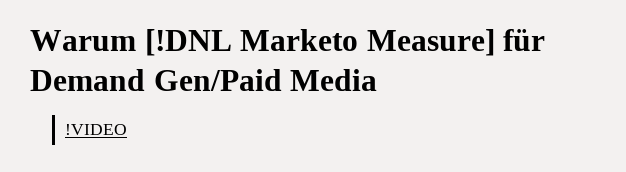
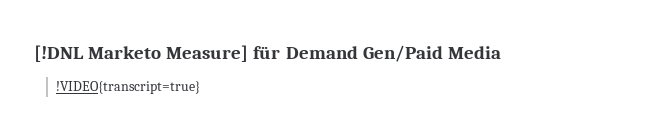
- Warum [!DNL Marketo Measure] für Demand Gen/Paid Media
+ [!DNL Marketo Measure] für Demand Gen/Paid Media
- !VIDEO
+ !VIDEO{transcript=true}

